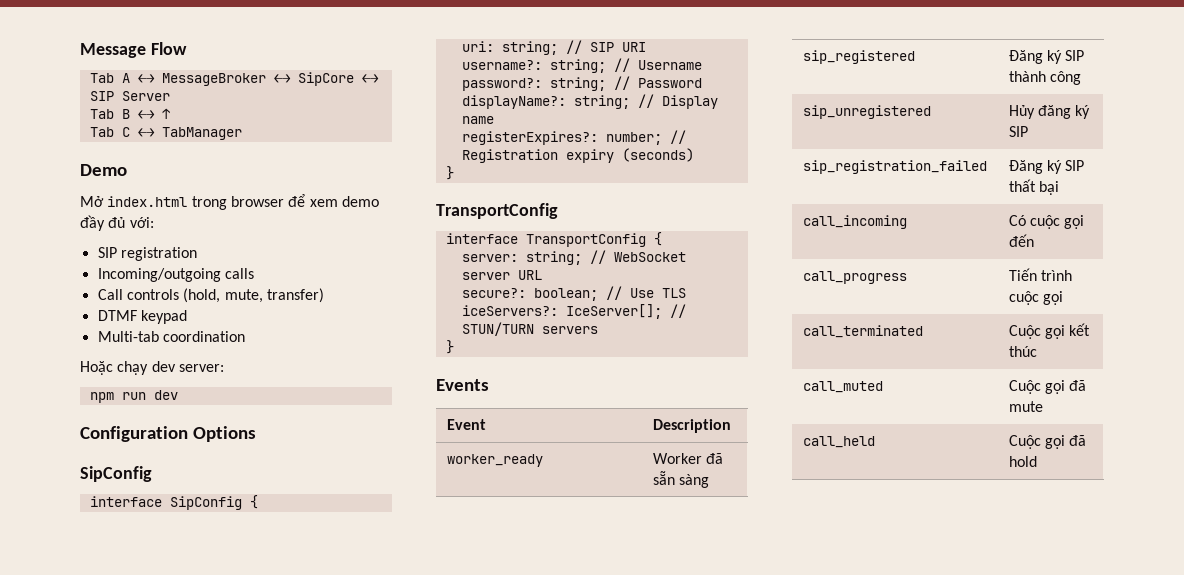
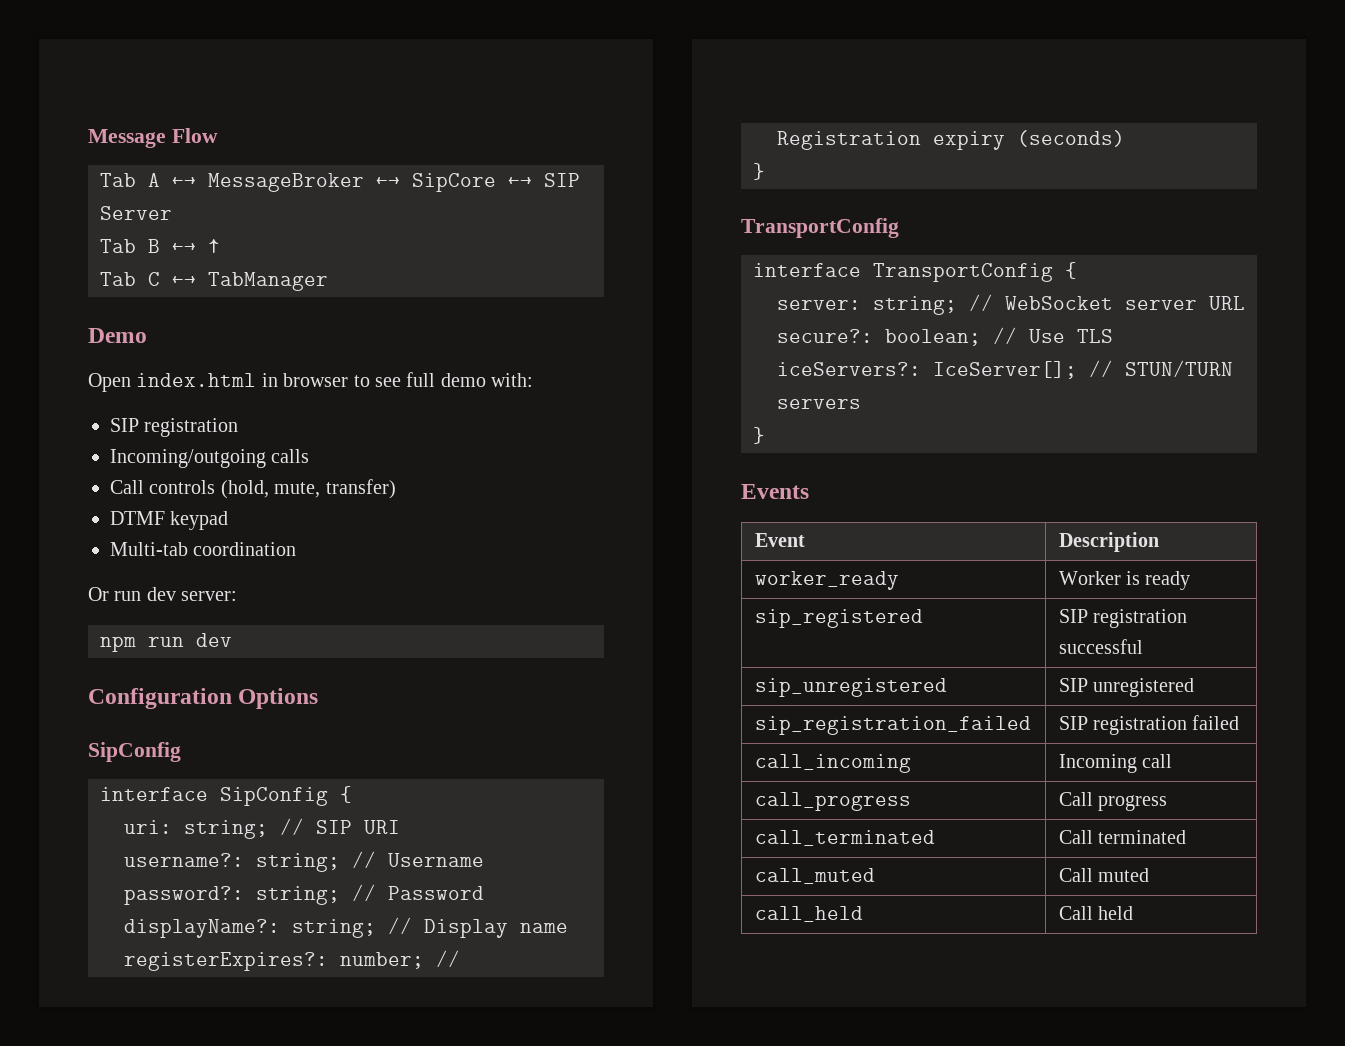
- Mở index.html trong browser để xem demo đầy đủ với:
+ Open index.html in browser to see full demo with:
- Hoặc chạy dev server:
+ Or run dev server:
- worker_ready | Worker đã sẵn sàng
- sip_registered | Đăng ký SIP thành công
- sip_unregistered | Hủy đăng ký SIP
+ worker_ready | Worker is ready
+ sip_registered | SIP registration successful
+ sip_unregistered | SIP unregistered
- sip_registration_failed | Đăng ký SIP thất bại
- call_incoming | Có cuộc gọi đến
- call_progress | Tiến trình cuộc gọi
- call_terminated | Cuộc gọi kết thúc
- call_muted | Cuộc gọi đã mute
- call_held | Cuộc gọi đã hold
+ sip_registration_failed | SIP registration failed
+ call_incoming | Incoming call
+ call_progress | Call progress
+ call_terminated | Call terminated
+ call_muted | Call muted
+ call_held | Call held

